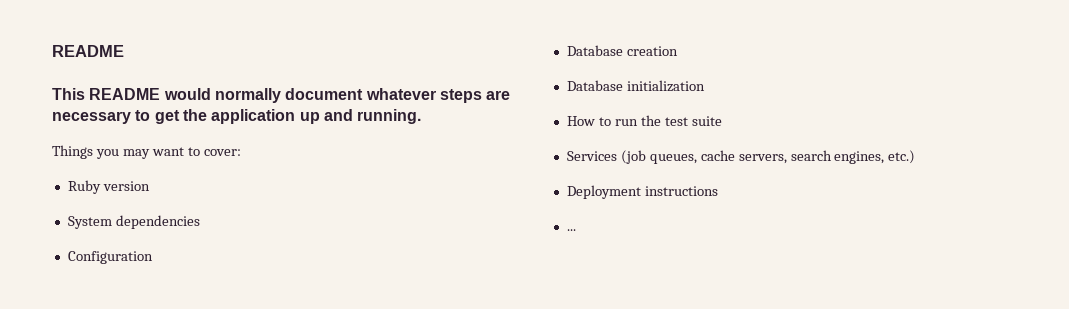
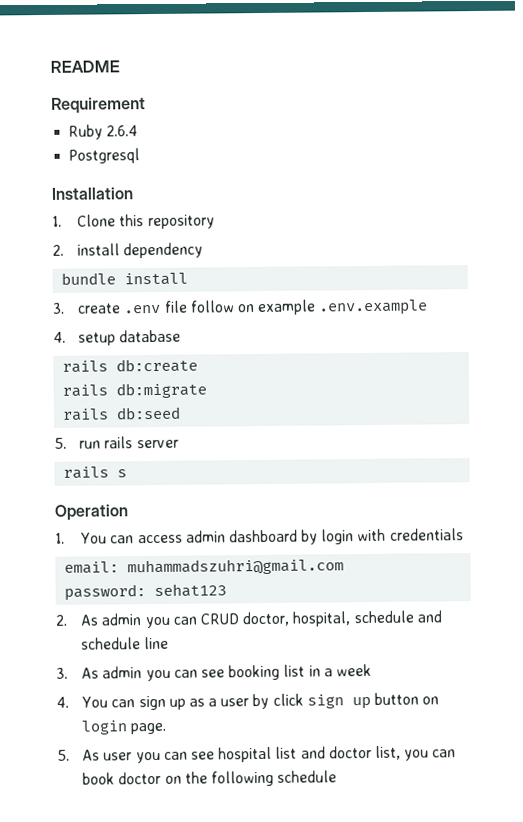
- This README would normally document whatever steps are necessary to get the application up and running.
- Things you may want to cover:
- Ruby version
- System dependencies
- Configuration
- Database creation
- Database initialization
- How to run the test suite
- Services (job queues, cache servers, search engines, etc.)
- Deployment instructions
- ...
+ Requirement
+ Ruby 2.6.4
+ Postgresql
+ Installation
+ 1. Clone this repository
+ 2. install dependency
+ bundle install
+ 3. create .env file follow on example .env.example
+ 4. setup database
+ rails db:create
+ rails db:migrate
+ rails db:seed
+ 5. run rails server
+ rails s
+ Operation
+ 1. You can access admin dashboard by login with credentials
+ email: muhammadszuhri@gmail.com
+ password: sehat123
+ 2. As admin you can CRUD doctor, hospital, schedule and schedule line
+ 3. As admin you can see booking list in a week
+ 4. You can sign up as a user by click sign up button on login page.
+ 5. As user you can see hospital list and doctor list, you can book doctor on the following schedule

